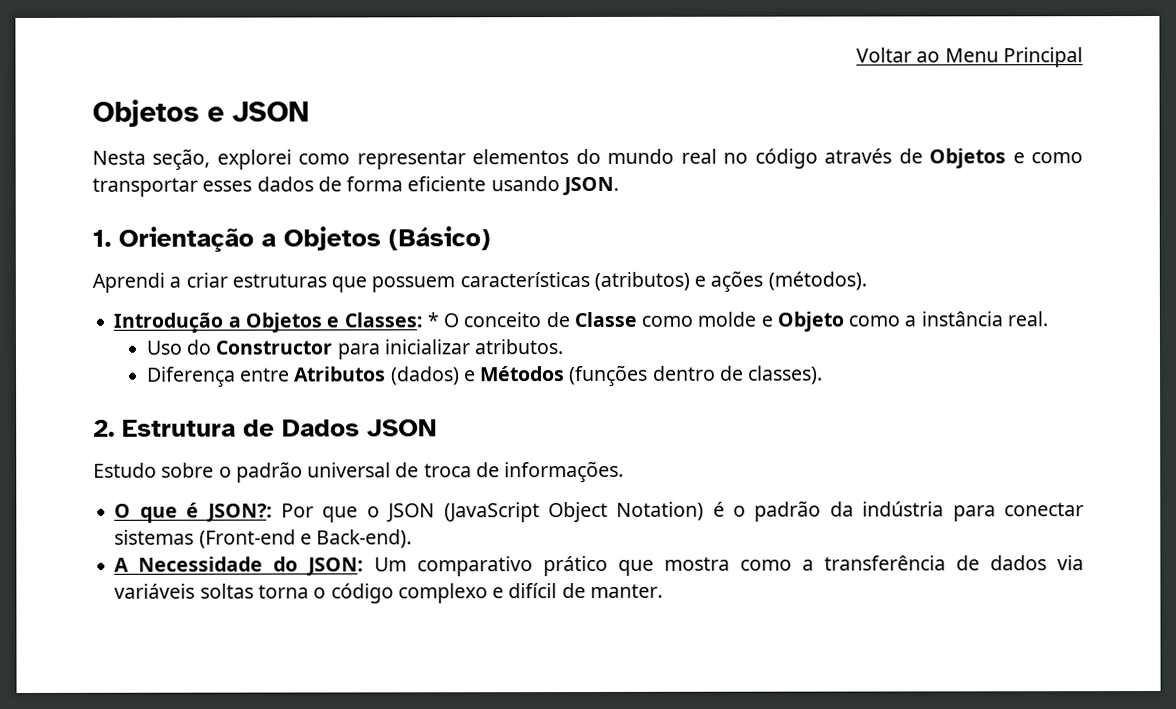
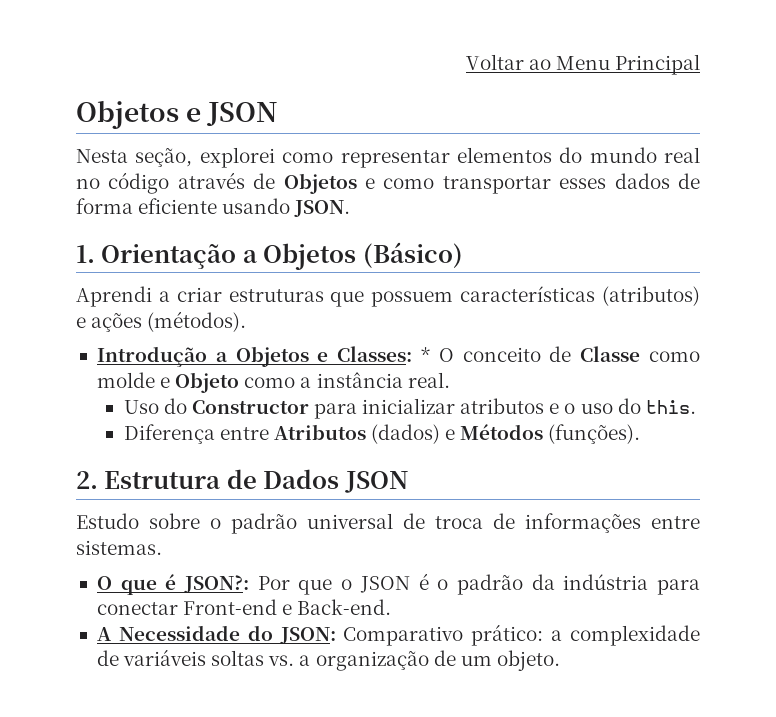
- Uso do Constructor para inicializar atributos.
+ Uso do Constructor para inicializar atributos e o uso do this.
- Diferença entre Atributos (dados) e Métodos (funções dentro de classes).
+ Diferença entre Atributos (dados) e Métodos (funções).
- Estudo sobre o padrão universal de troca de informações.
+ Estudo sobre o padrão universal de troca de informações entre sistemas.
- O que é JSON?: Por que o JSON (JavaScript Object Notation) é o padrão da indústria para conectar sistemas (Front-end e Back-end).
+ O que é JSON?: Por que o JSON é o padrão da indústria para conectar Front-end e Back-end.
- A Necessidade do JSON: Um comparativo prático que mostra como a transferência de dados via variáveis soltas torna o código complexo e difícil de manter.
+ A Necessidade do JSON: Comparativo prático: a complexidade de variáveis soltas vs. a organização de um objeto.

